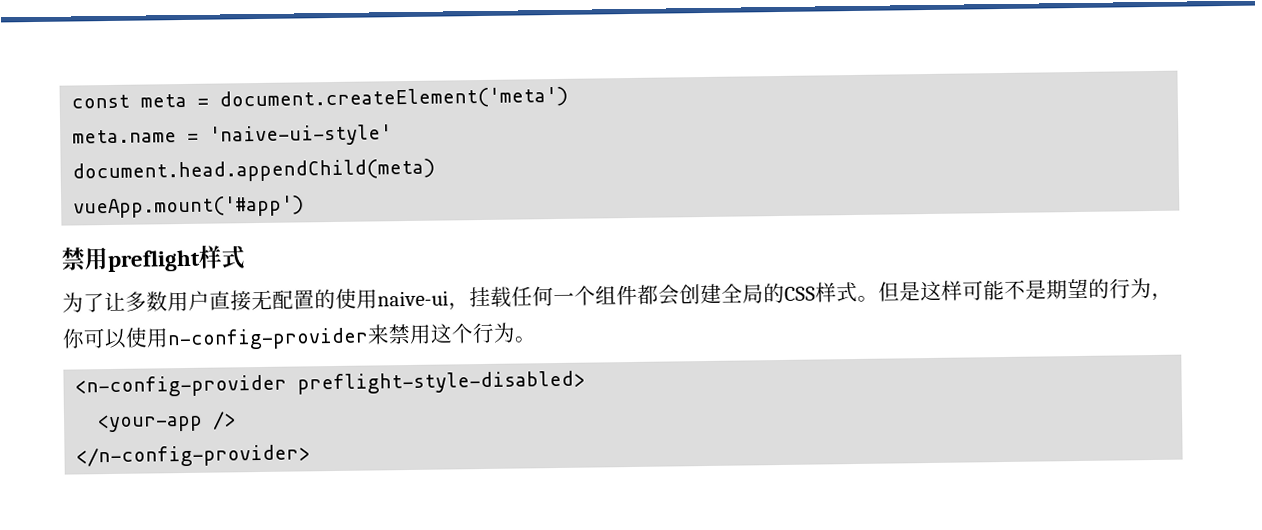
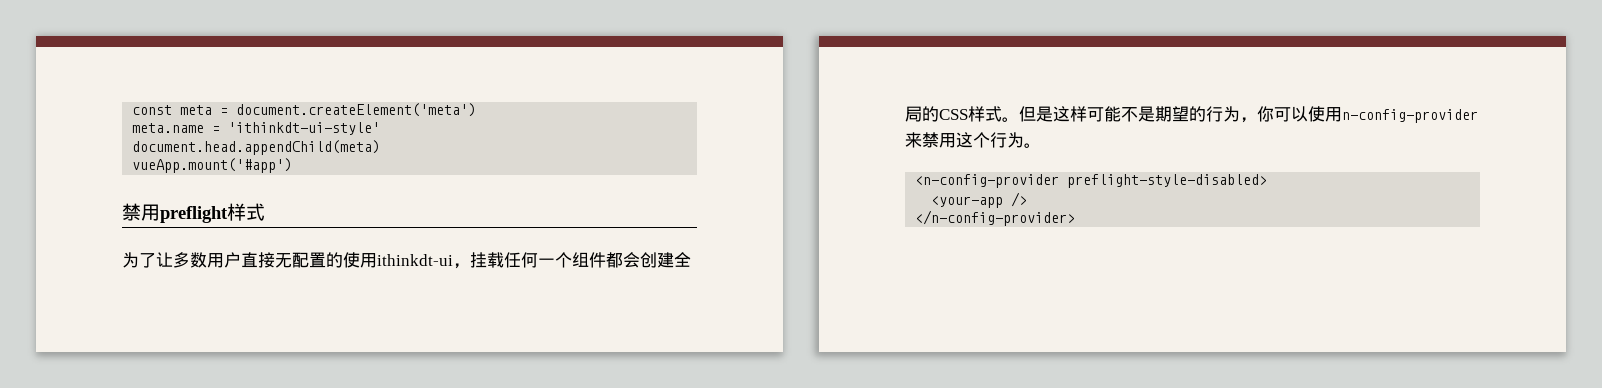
- meta.name = 'naive-ui-style'
+ meta.name = 'ithinkdt-ui-style'
- 为了让多数用户直接无配置的使用naive-ui，挂载任何一个组件都会创建全局的CSS样式。
+ 为了让多数用户直接无配置的使用ithinkdt-ui，挂载任何一个组件都会创建全局的CSS样式。

